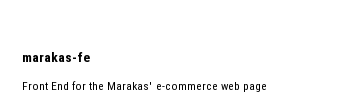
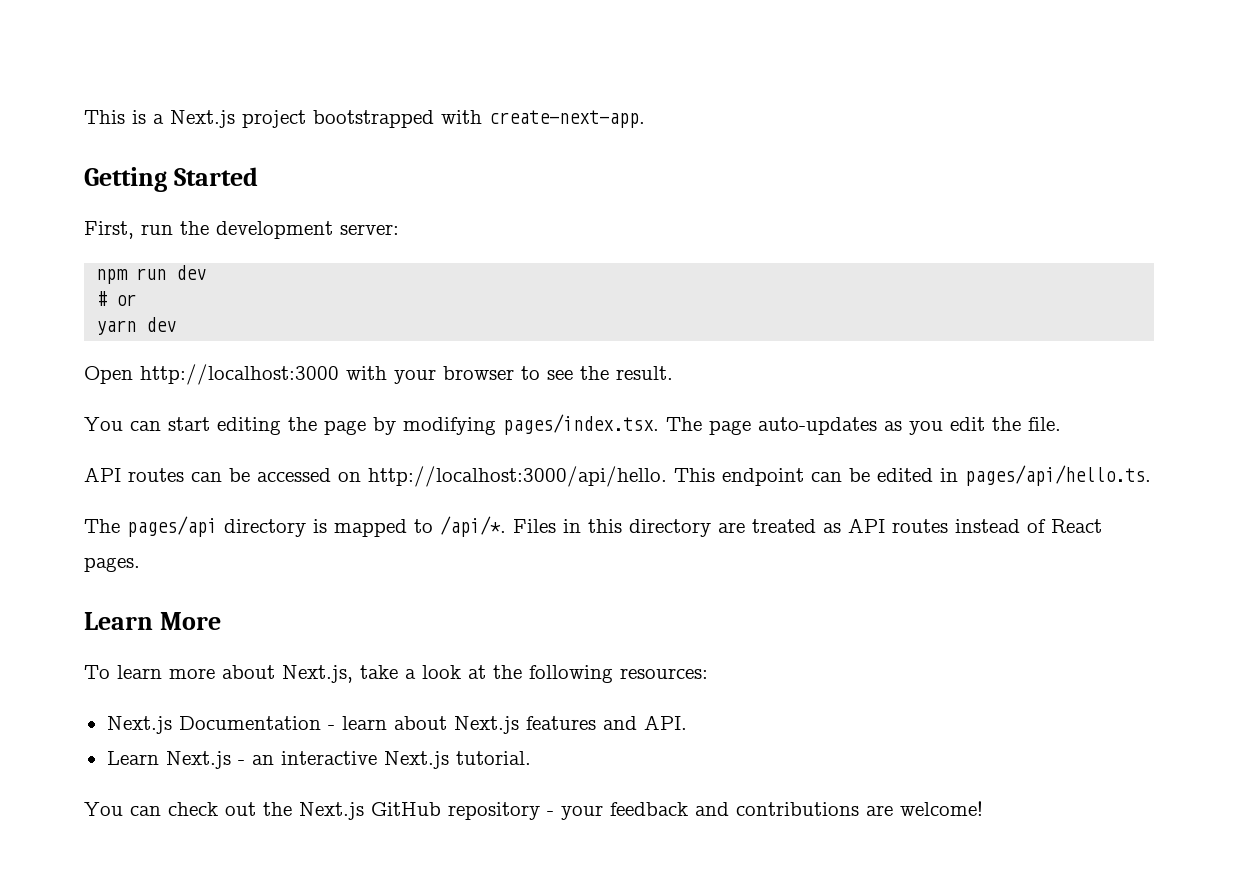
- marakas-fe
- Front End for the Marakas' e-commerce web page
+ This is a Next.js project bootstrapped with create-next-app.
+ Getting Started
+ First, run the development server:
+ npm run dev
+ # or
+ yarn dev
+ Open http://localhost:3000 with your browser to see the result.
+ You can start editing the page by modifying pages/index.tsx. The page auto-updates as you edit the file.
+ API routes can be accessed on http://localhost:3000/api/hello. This endpoint can be edited in pages/api/hello.ts.
+ The pages/api directory is mapped to /api/*. Files in this directory are treated as API routes instead of React pages.
+ Learn More
+ To learn more about Next.js, take a look at the following resources:
+ Next.js Documentation - learn about Next.js features and API.
+ Learn Next.js - an interactive Next.js tutorial.
+ You can check out the Next.js GitHub repository - your feedback and contributions are welcome!

